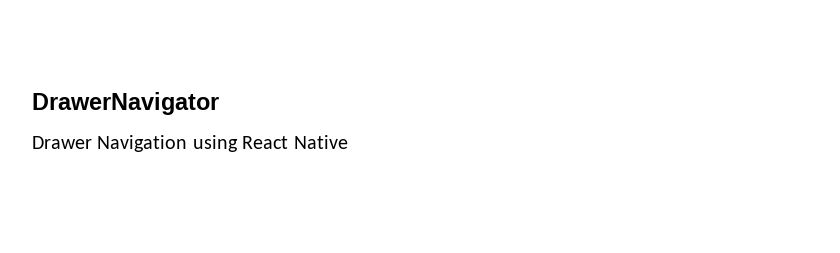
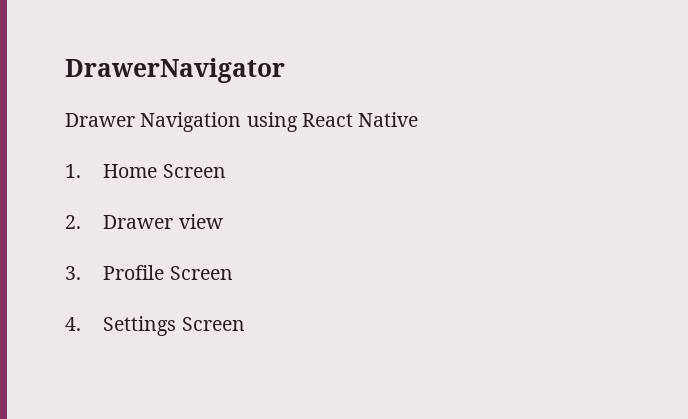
+ 1. Home Screen
+ 2. Drawer view
+ 3. Profile Screen
+ 4. Settings Screen

